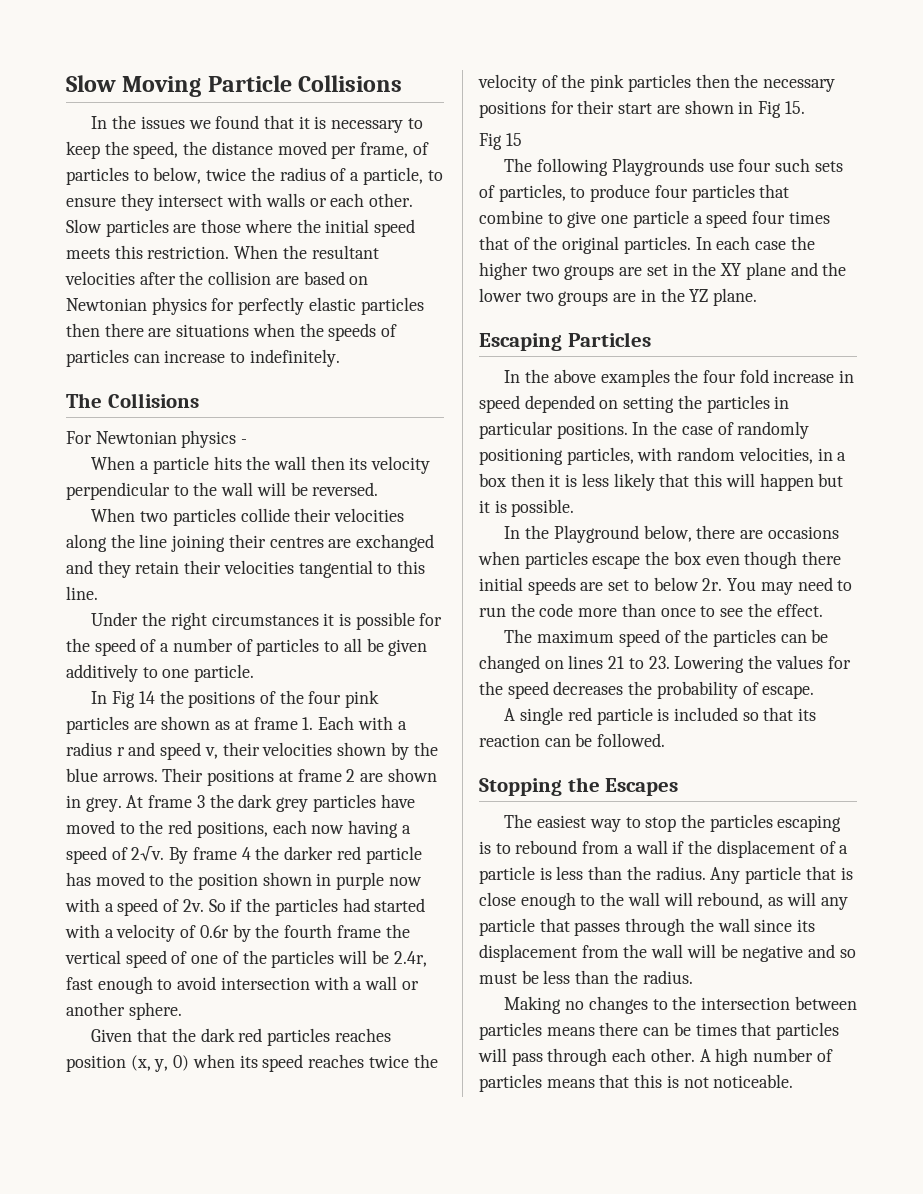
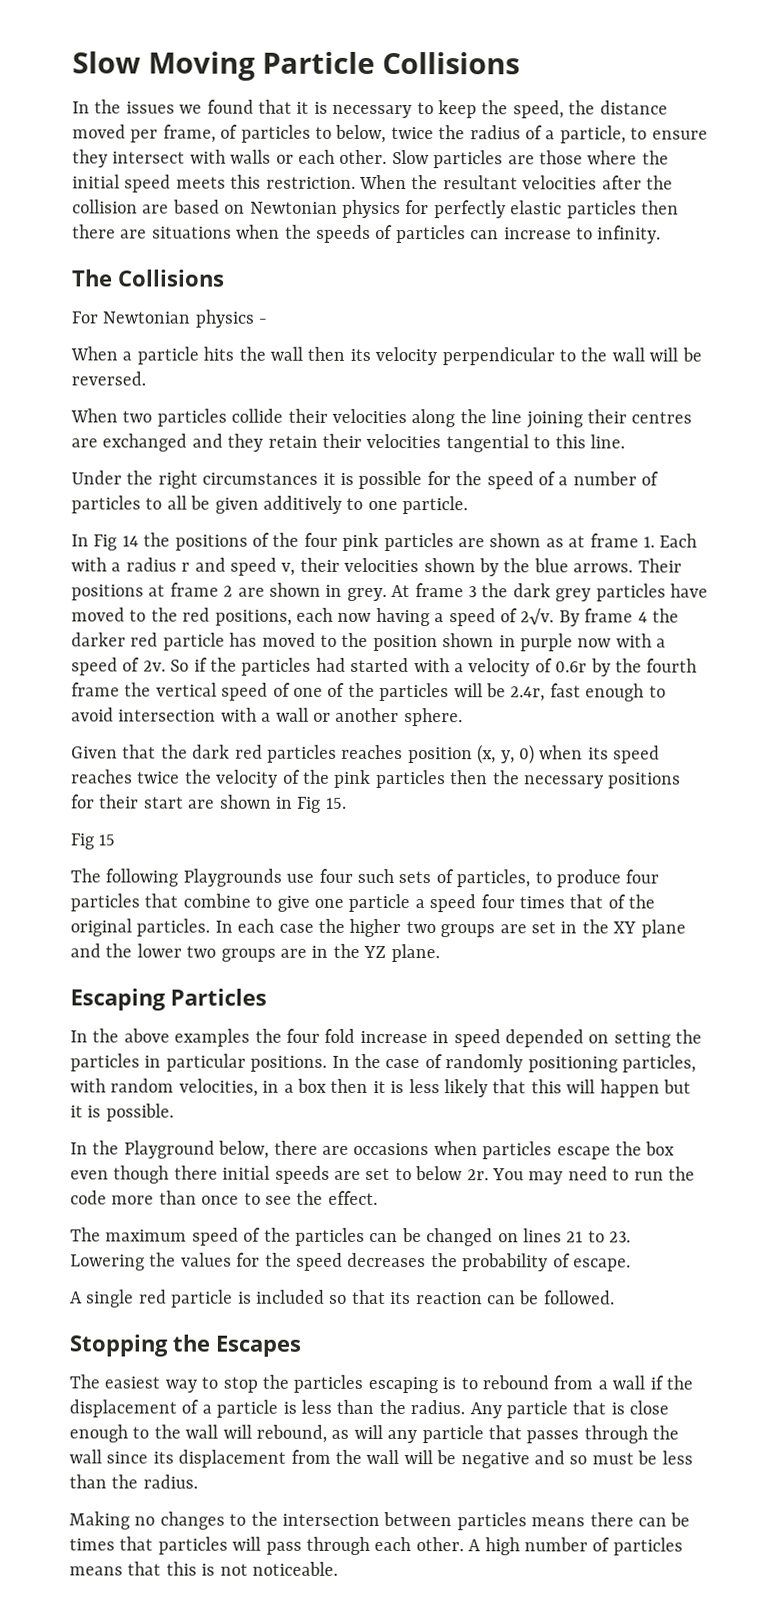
- When the resultant velocities after the collision are based on Newtonian physics for perfectly elastic particles then there are situations when the speeds of particles can increase to indefinitely.
+ When the resultant velocities after the collision are based on Newtonian physics for perfectly elastic particles then there are situations when the speeds of particles can increase to infinity.

